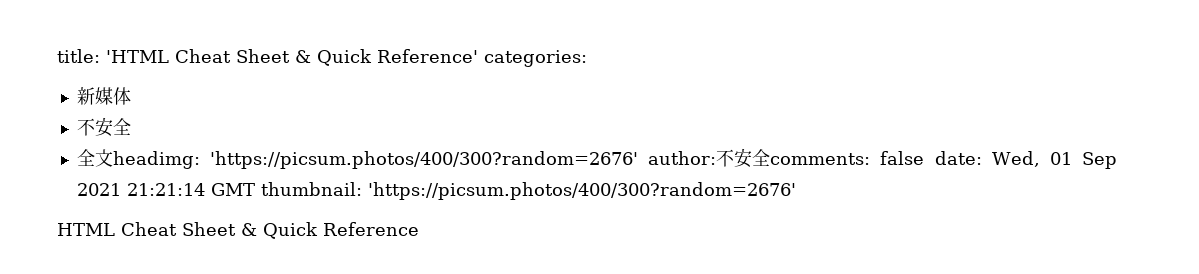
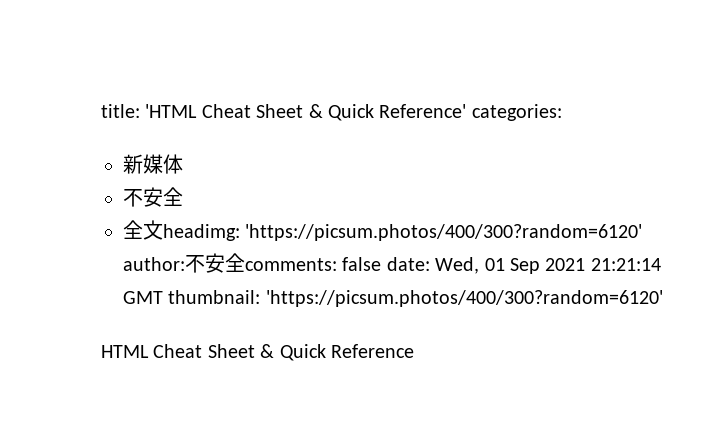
- 全文headimg: 'https://picsum.photos/400/300?random=2676' author:不安全comments: false date: Wed, 01 Sep 2021 21:21:14 GMT thumbnail: 'https://picsum.photos/400/300?random=2676'
+ 全文headimg: 'https://picsum.photos/400/300?random=6120' author:不安全comments: false date: Wed, 01 Sep 2021 21:21:14 GMT thumbnail: 'https://picsum.photos/400/300?random=6120'

